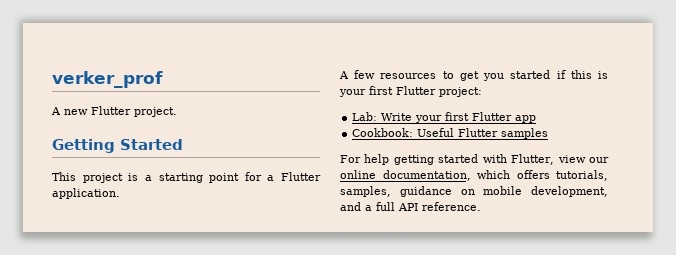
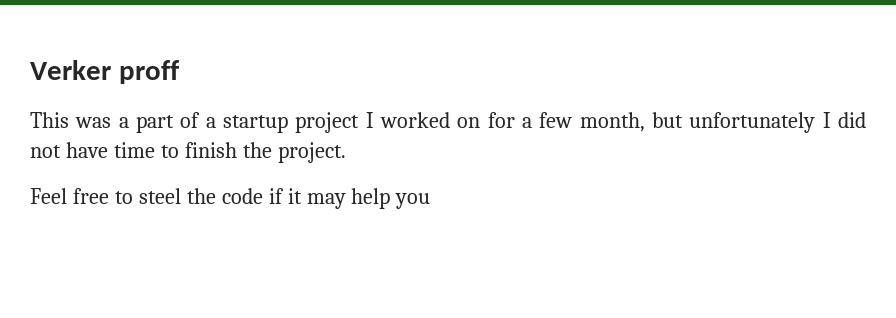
- verker_prof
- A new Flutter project.
- Getting Started
- This project is a starting point for a Flutter application.
- A few resources to get you started if this is your first Flutter project:
- Lab: Write your first Flutter app
- Cookbook: Useful Flutter samples
- For help getting started with Flutter, view our online documentation, which offers tutorials, samples, guidance on mobile development, and a full API reference.
+ Verker proff
+ This was a part of a startup project I worked on for a few month, but unfortunately I did not have time to finish the project.
+ Feel free to steel the code if it may help you

